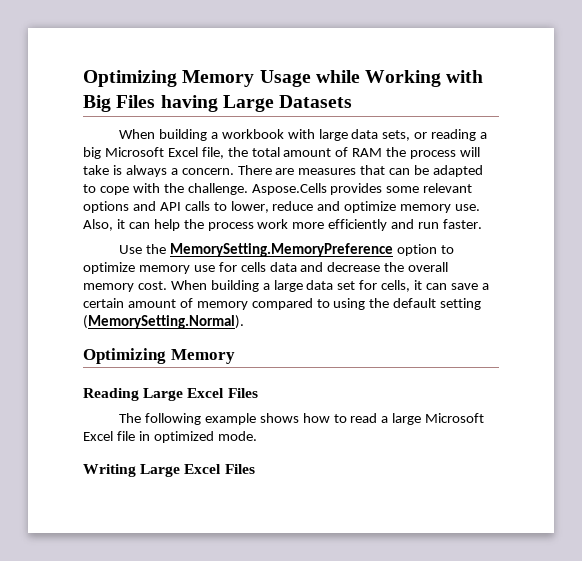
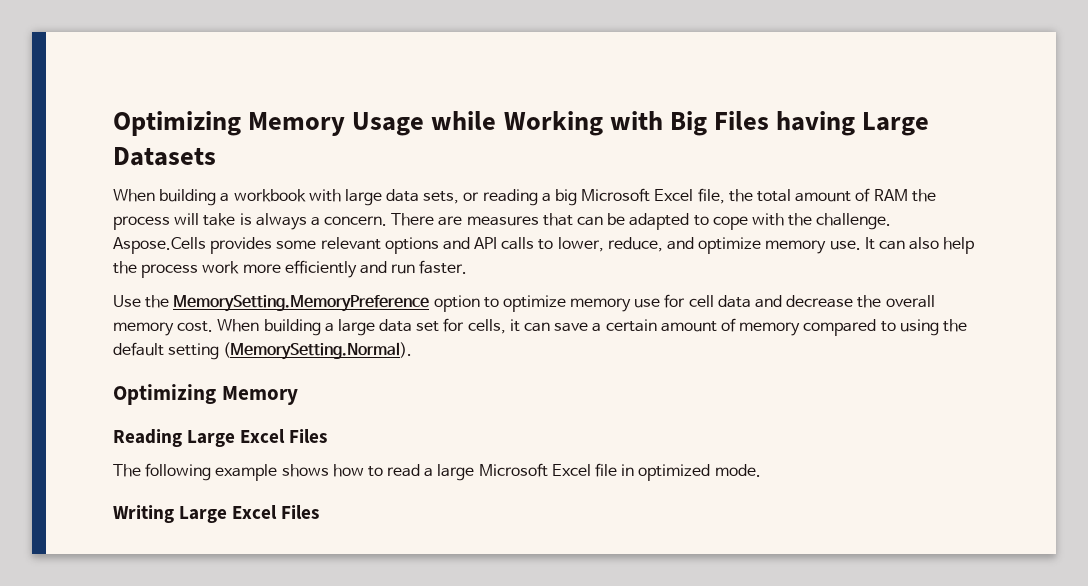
- Aspose.Cells provides some relevant options and API calls to lower, reduce and optimize memory use.
+ Aspose.Cells provides some relevant options and API calls to lower, reduce, and optimize memory use.
- Also, it can help the process work more efficiently and run faster.
+ It can also help the process work more efficiently and run faster.
- Use the MemorySetting.MemoryPreference option to optimize memory use for cells data and decrease the overall memory cost.
+ Use the MemorySetting.MemoryPreference option to optimize memory use for cell data and decrease the overall memory cost.

